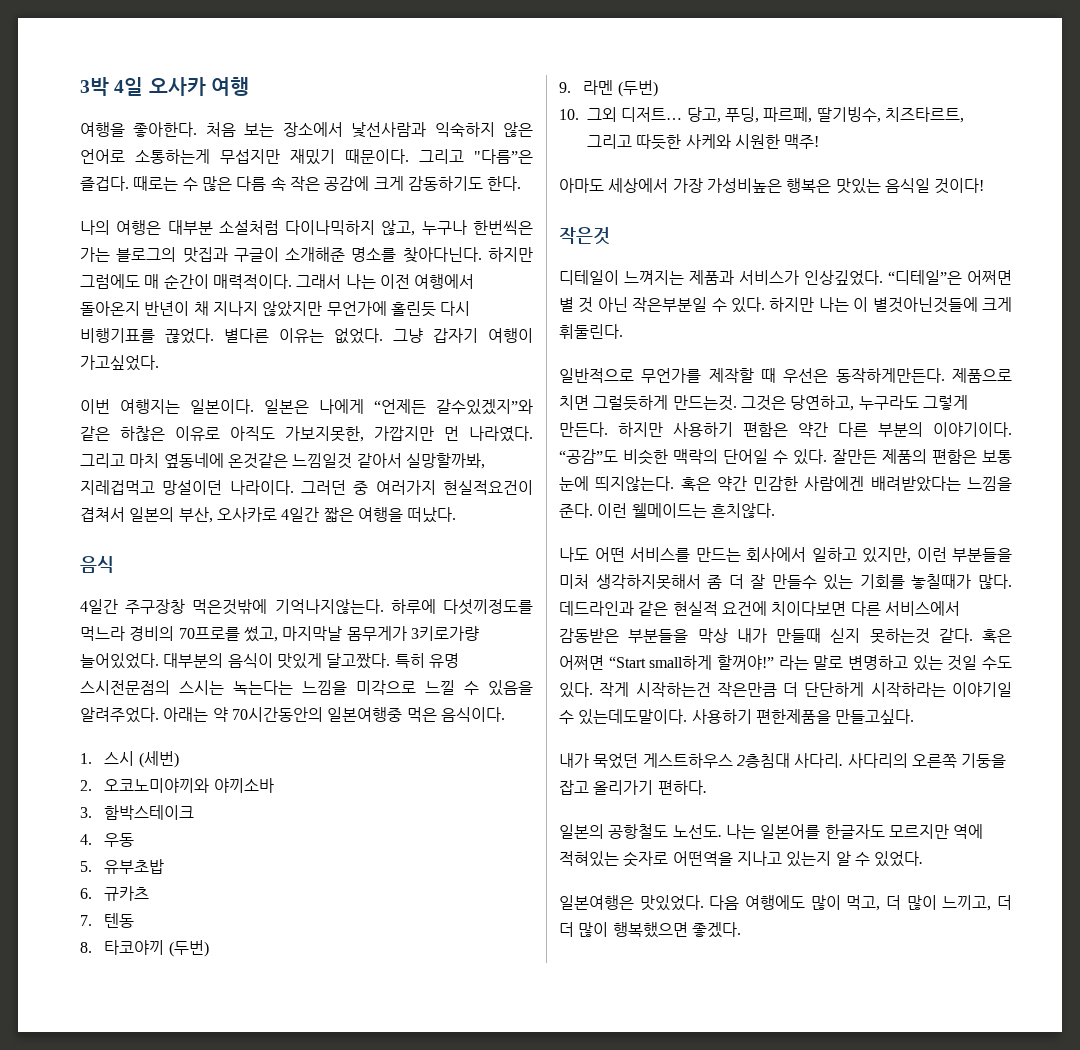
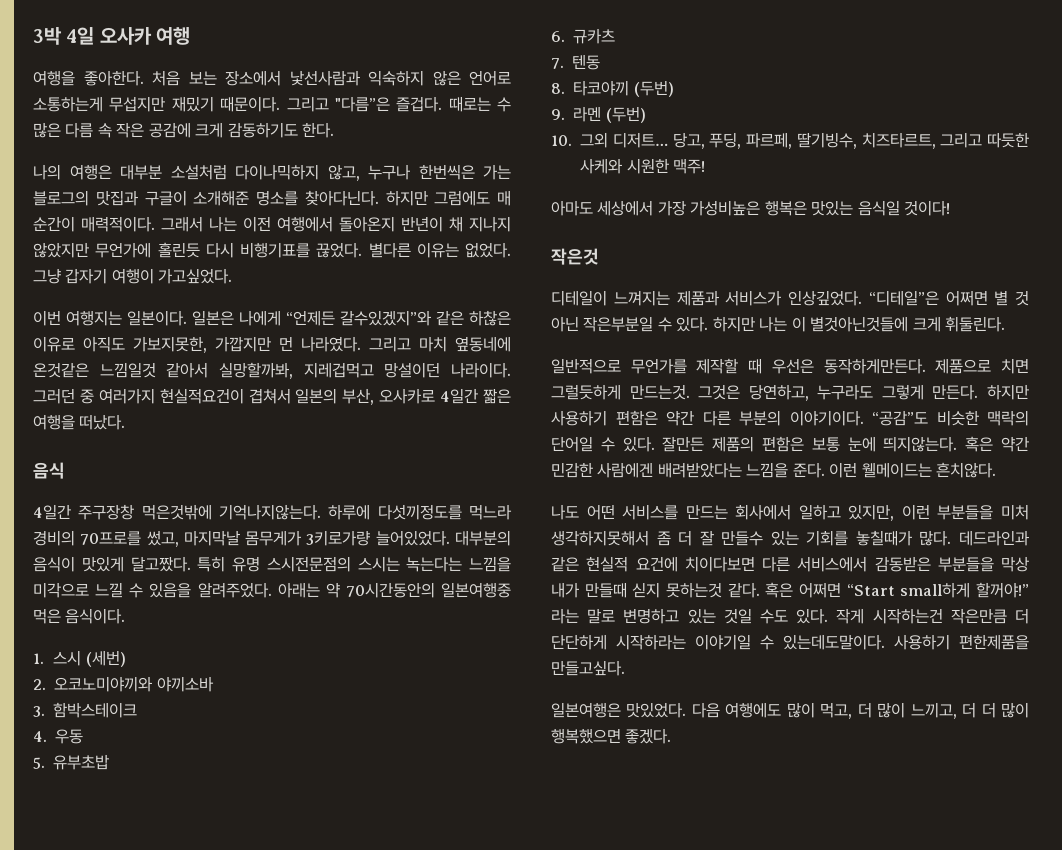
- 내가 묵었던 게스트하우스 2층침대 사다리. 사다리의 오른쪽 기둥을 잡고 올리가기 편하다.
- 일본의 공항철도 노선도. 나는 일본어를 한글자도 모르지만 역에 적혀있는 숫자로 어떤역을 지나고 있는지 알 수 있었다.

